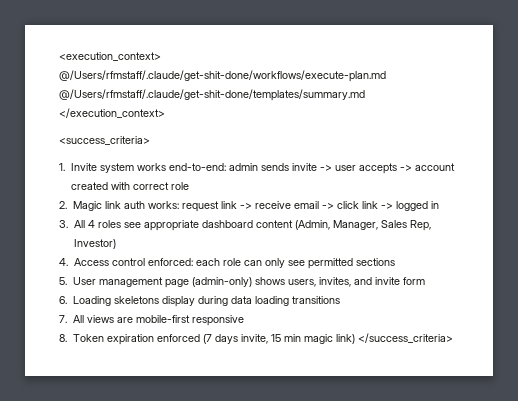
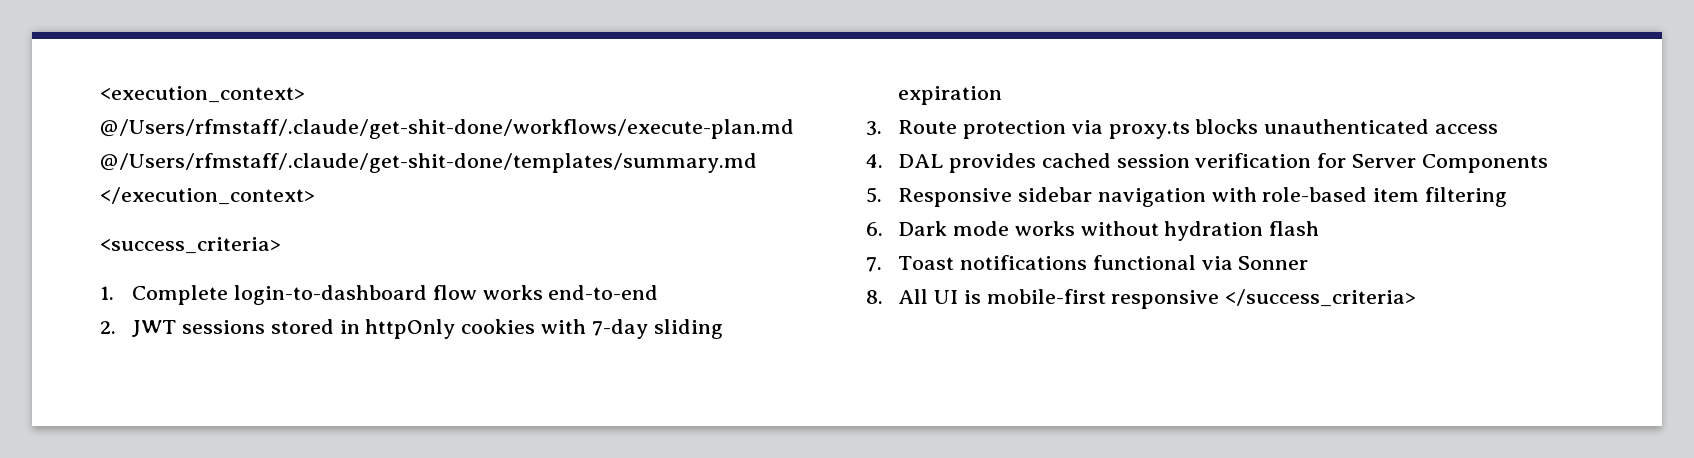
- 1. Invite system works end-to-end: admin sends invite -> user accepts -> account created with correct role
- 2. Magic link auth works: request link -> receive email -> click link -> logged in
- 3. All 4 roles see appropriate dashboard content (Admin, Manager, Sales Rep, Investor)
- 4. Access control enforced: each role can only see permitted sections
- 5. User management page (admin-only) shows users, invites, and invite form
- 6. Loading skeletons display during data loading transitions
- 7. All views are mobile-first responsive
- 8. Token expiration enforced (7 days invite, 15 min magic link) </success_criteria>
+ 1. Complete login-to-dashboard flow works end-to-end
+ 2. JWT sessions stored in httpOnly cookies with 7-day sliding expiration
+ 3. Route protection via proxy.ts blocks unauthenticated access
+ 4. DAL provides cached session verification for Server Components
+ 5. Responsive sidebar navigation with role-based item filtering
+ 6. Dark mode works without hydration flash
+ 7. Toast notifications functional via Sonner
+ 8. All UI is mobile-first responsive </success_criteria>

